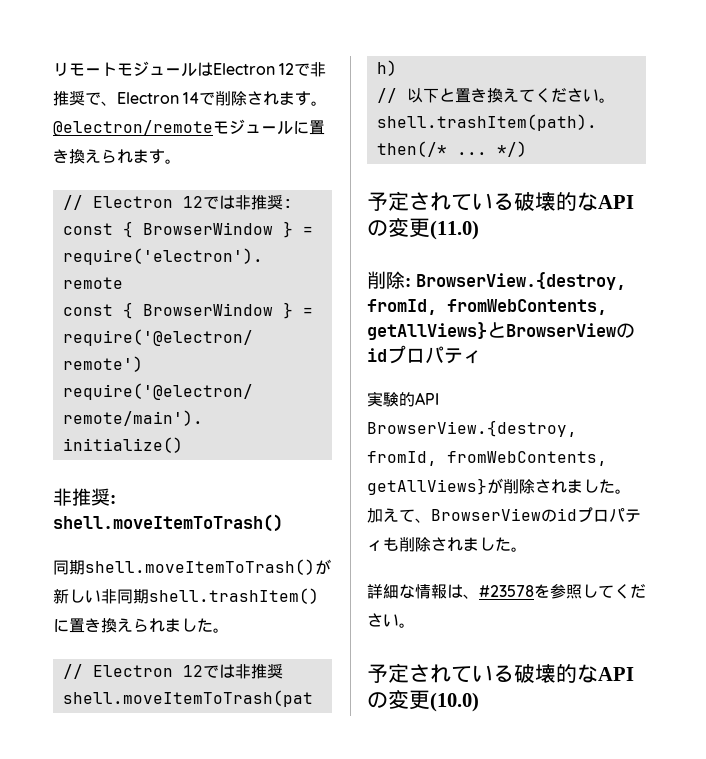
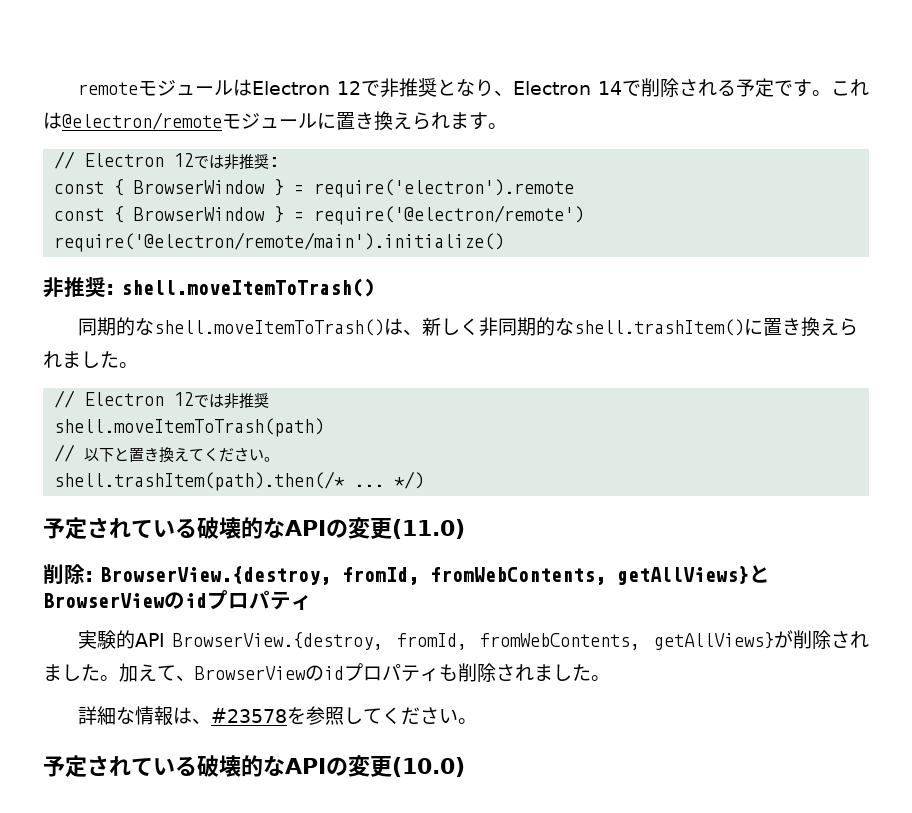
- リモートモジュールはElectron 12で非推奨で、Electron 14で削除されます。@electron/remoteモジュールに置き換えられます。
+ remoteモジュールはElectron 12で非推奨となり、Electron 14で削除される予定です。これは@electron/remoteモジュールに置き換えられます。
- 同期shell.moveItemToTrash()が新しい非同期shell.trashItem()に置き換えられました。
+ 同期的なshell.moveItemToTrash()は、新しく非同期的なshell.trashItem()に置き換えられました。

